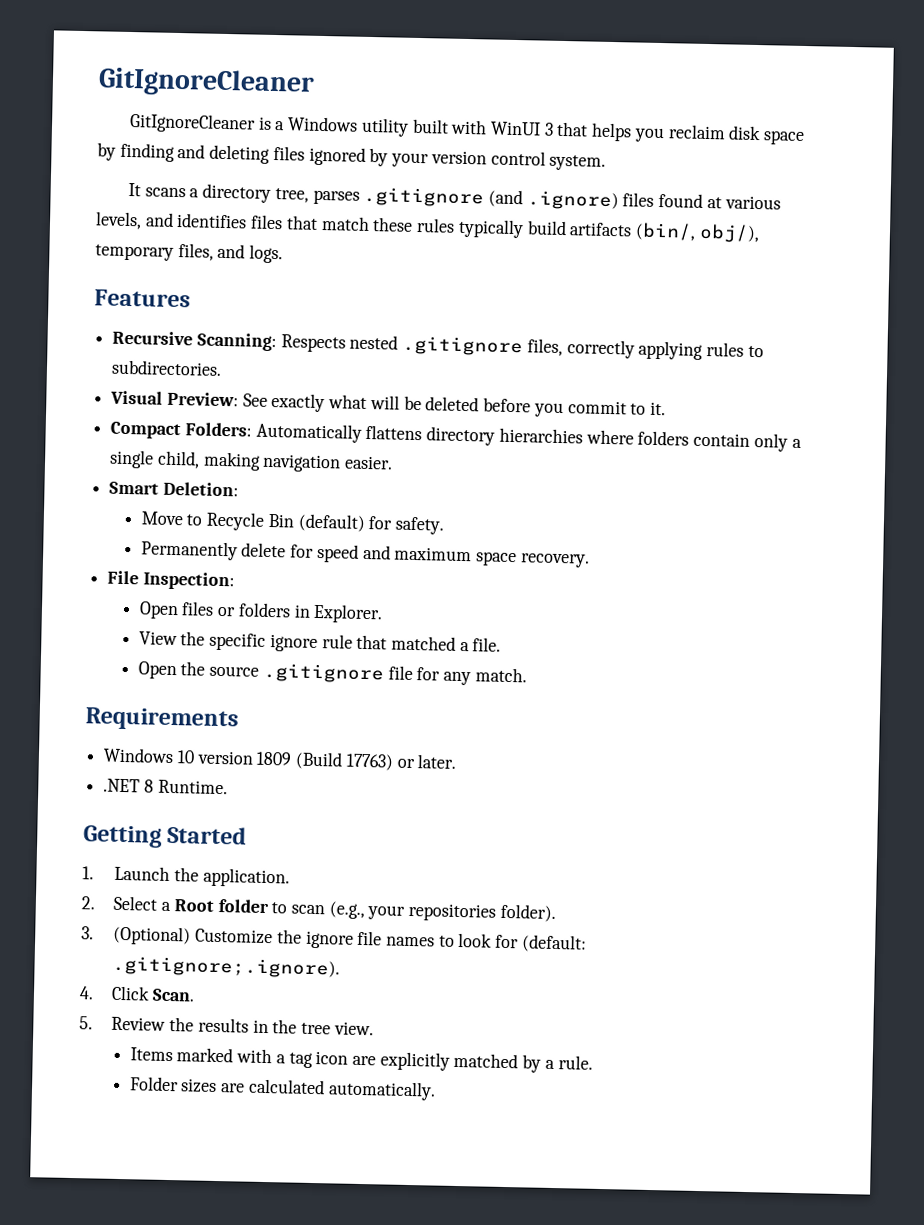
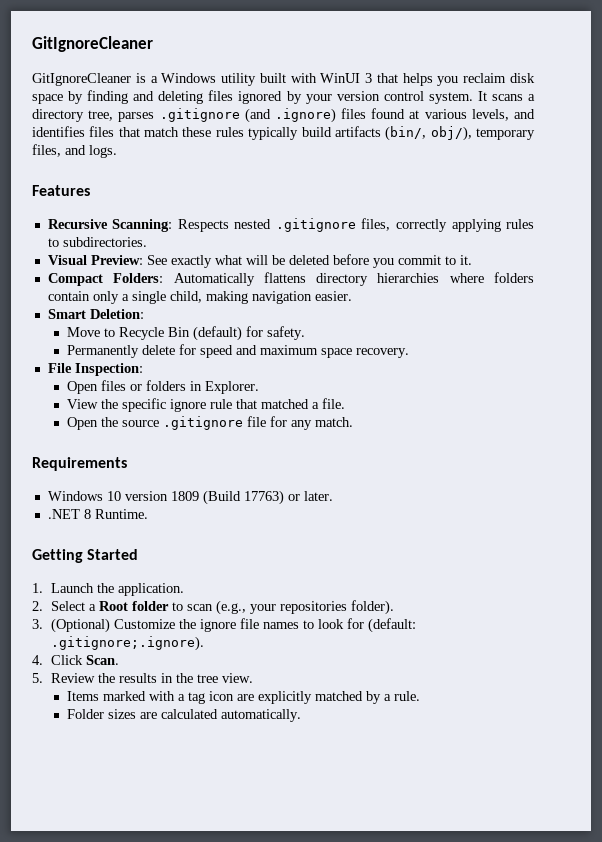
- GitIgnoreCleaner is a Windows utility built with WinUI 3 that helps you reclaim disk space by finding and deleting files ignored by your version control system.
- It scans a directory tree, parses .gitignore (and .ignore) files found at various levels, and identifies files that match these rules typically build artifacts (bin/, obj/), temporary files, and logs.
+ GitIgnoreCleaner is a Windows utility built with WinUI 3 that helps you reclaim disk space by finding and deleting files ignored by your version control system. It scans a directory tree, parses .gitignore (and .ignore) files found at various levels, and identifies files that match these rules typically build artifacts (bin/, obj/), temporary files, and logs.

